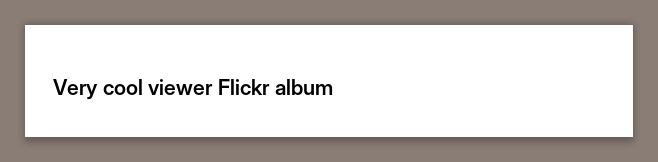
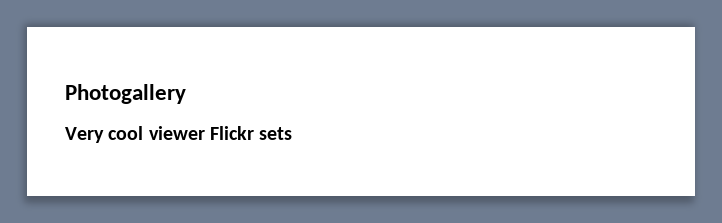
+ Photogallery
- Very cool viewer Flickr album
+ Very cool viewer Flickr sets

